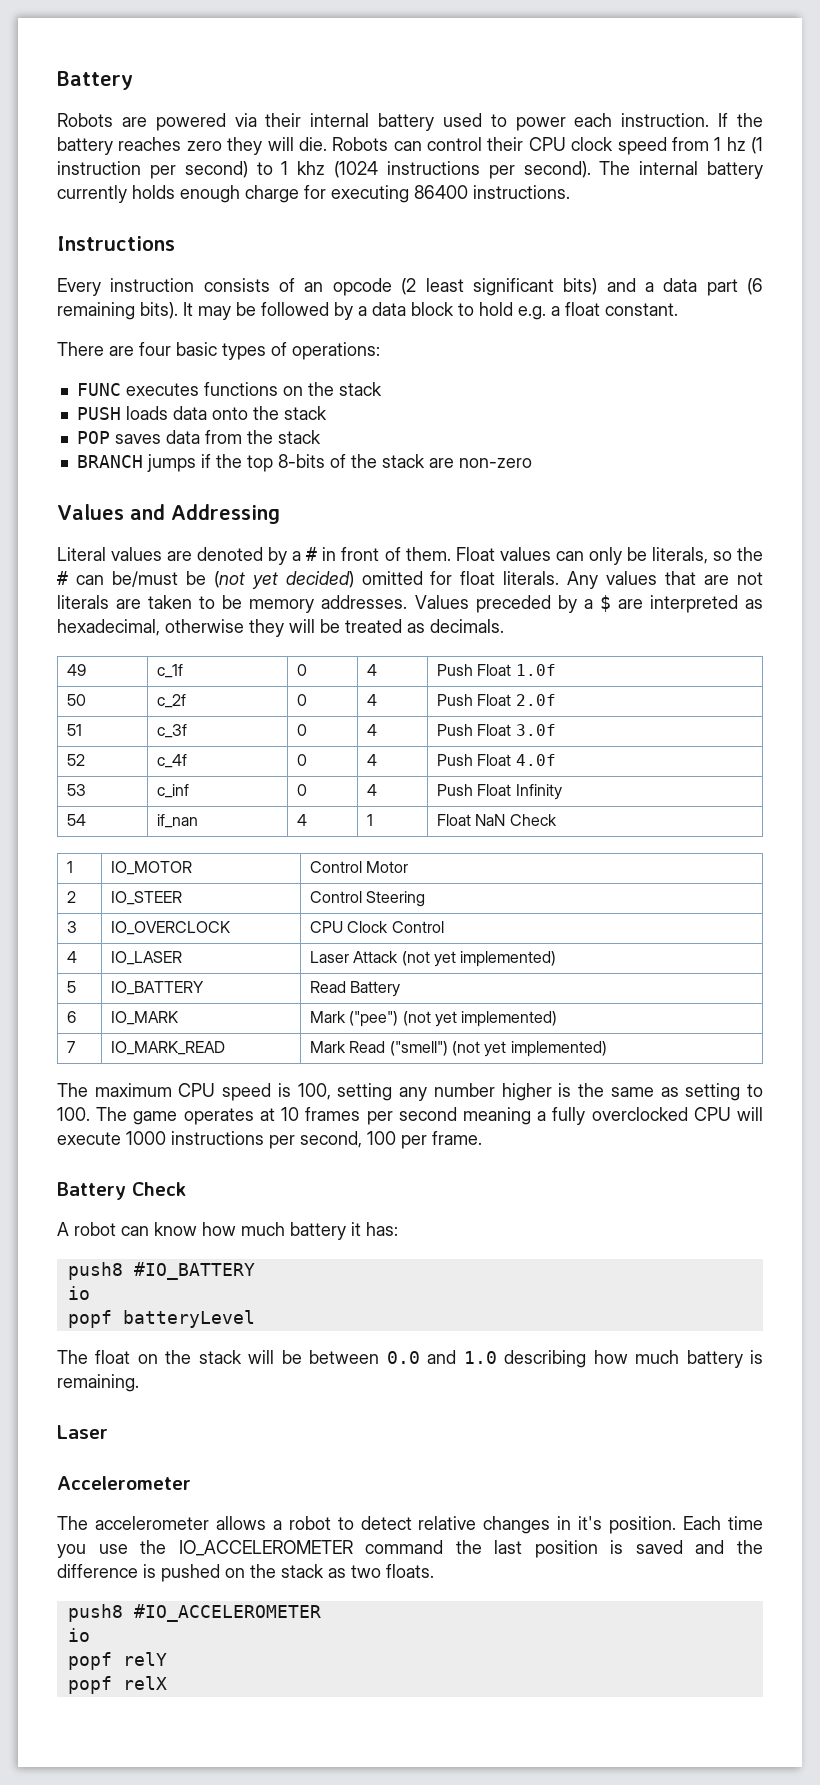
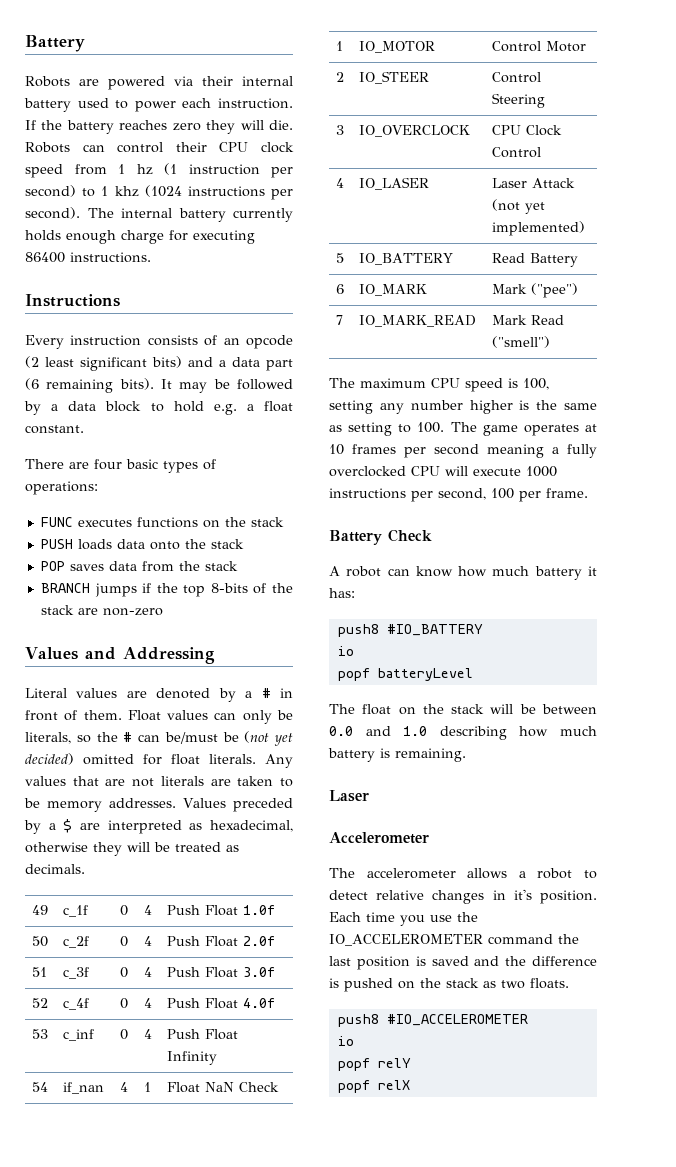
- 6 | IO_MARK | Mark ("pee") (not yet implemented)
+ 6 | IO_MARK | Mark ("pee")
- 7 | IO_MARK_READ | Mark Read ("smell") (not yet implemented)
+ 7 | IO_MARK_READ | Mark Read ("smell")

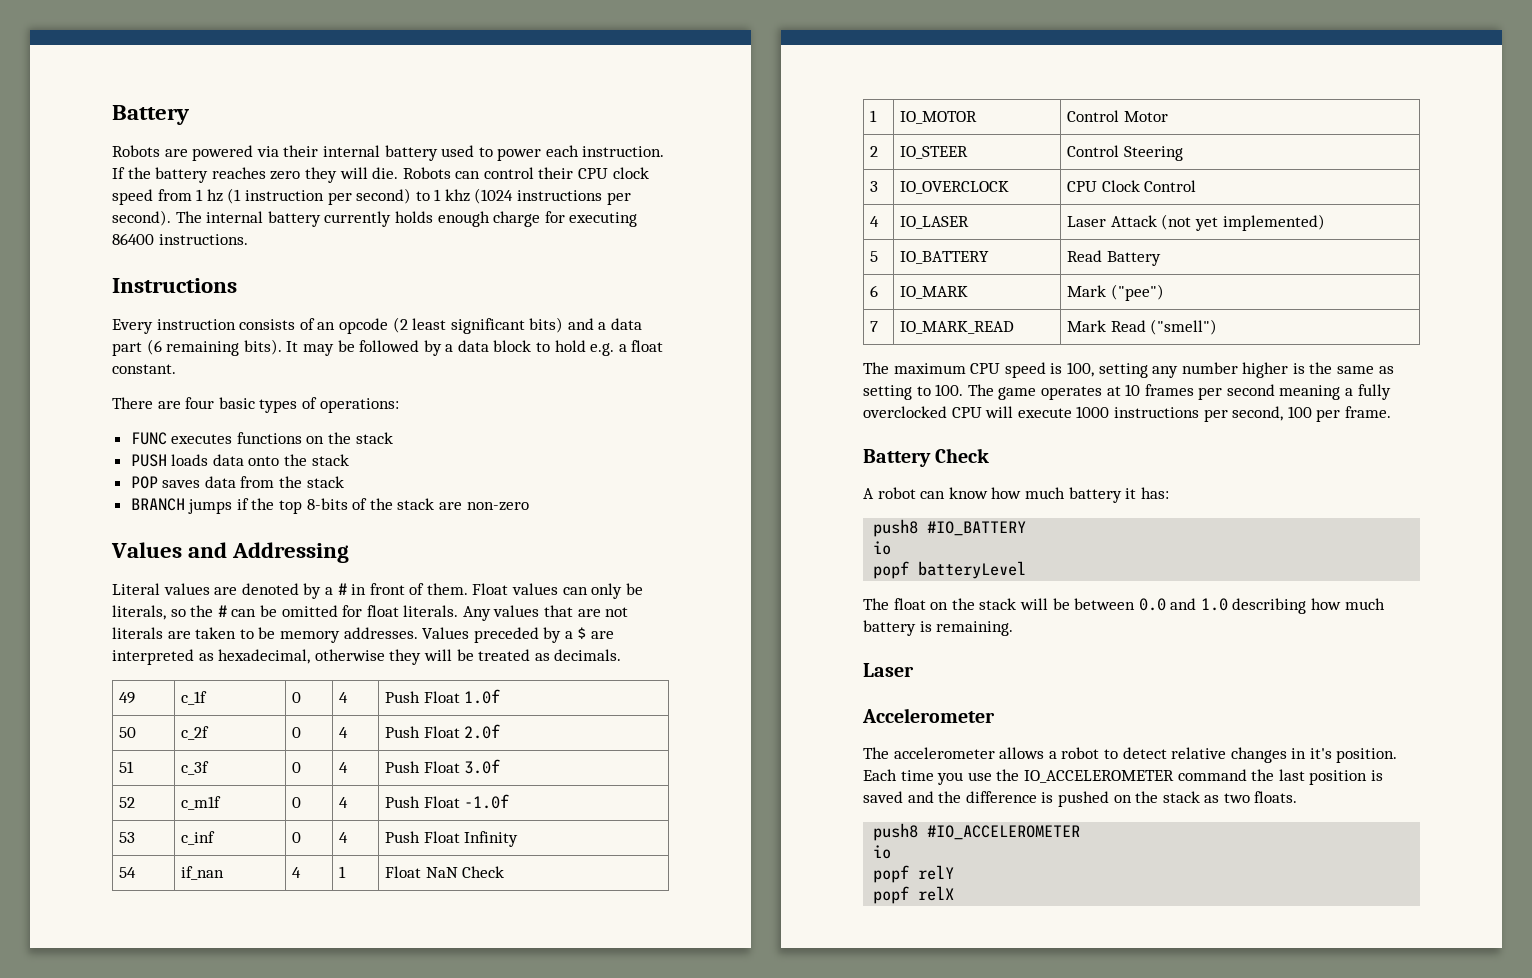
- Float values can only be literals, so the # can be/must be (not yet decided) omitted for float literals.
+ Float values can only be literals, so the # can be omitted for float literals.
- 52 | c_4f | 0 | 4 | Push Float 4.0f
+ 52 | c_m1f | 0 | 4 | Push Float -1.0f

